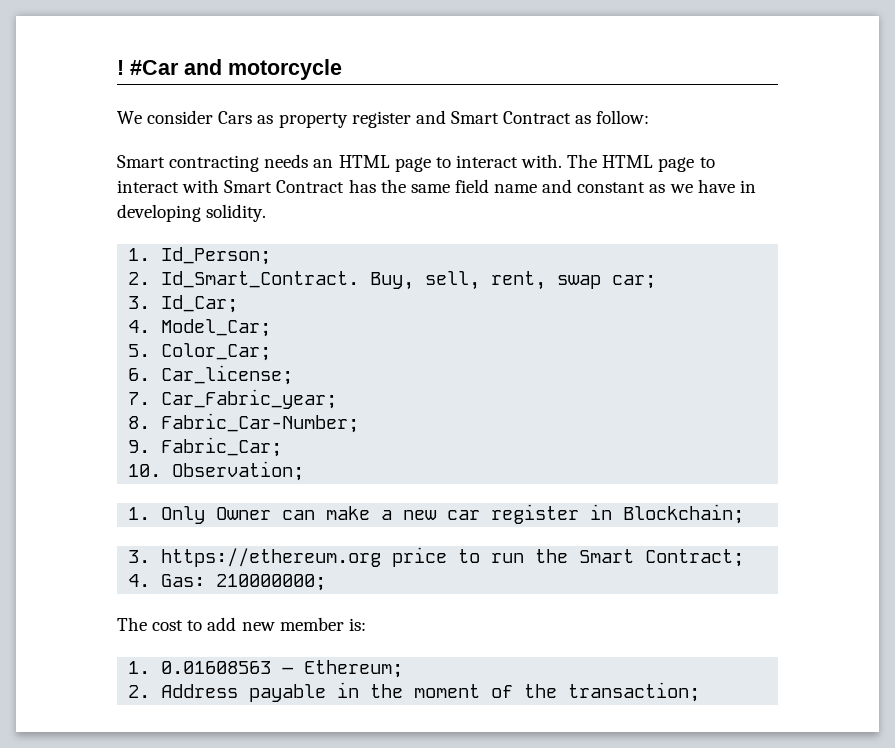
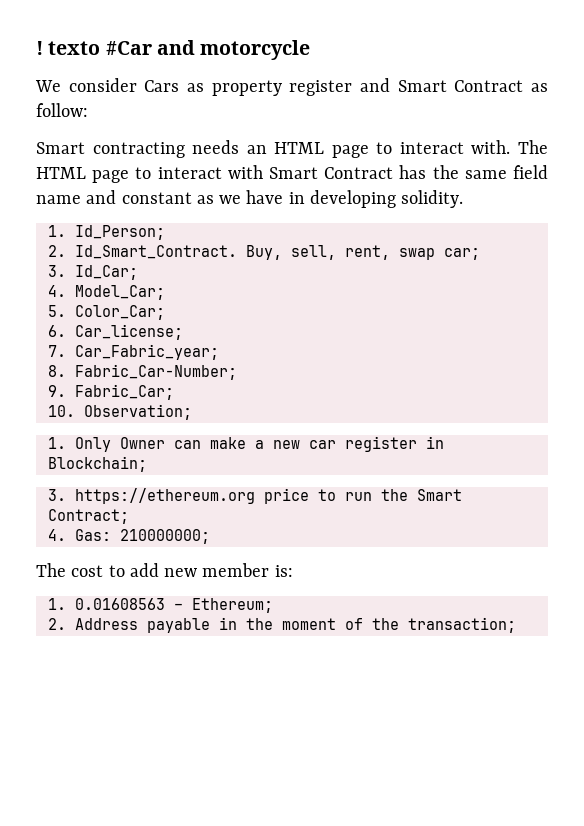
- ! #Car and motorcycle
+ ! texto #Car and motorcycle

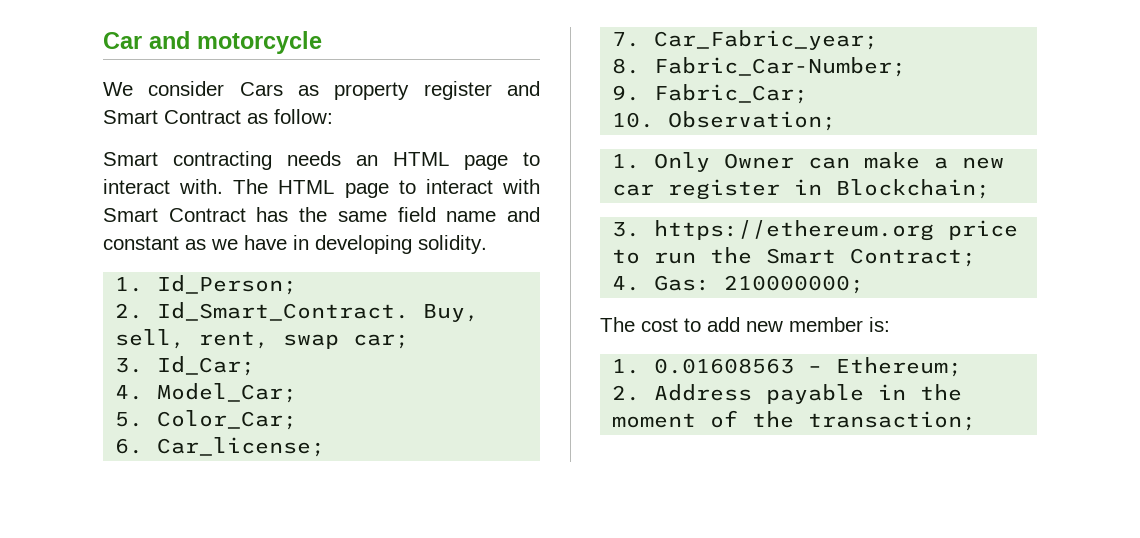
- ! texto #Car and motorcycle
+ Car and motorcycle

